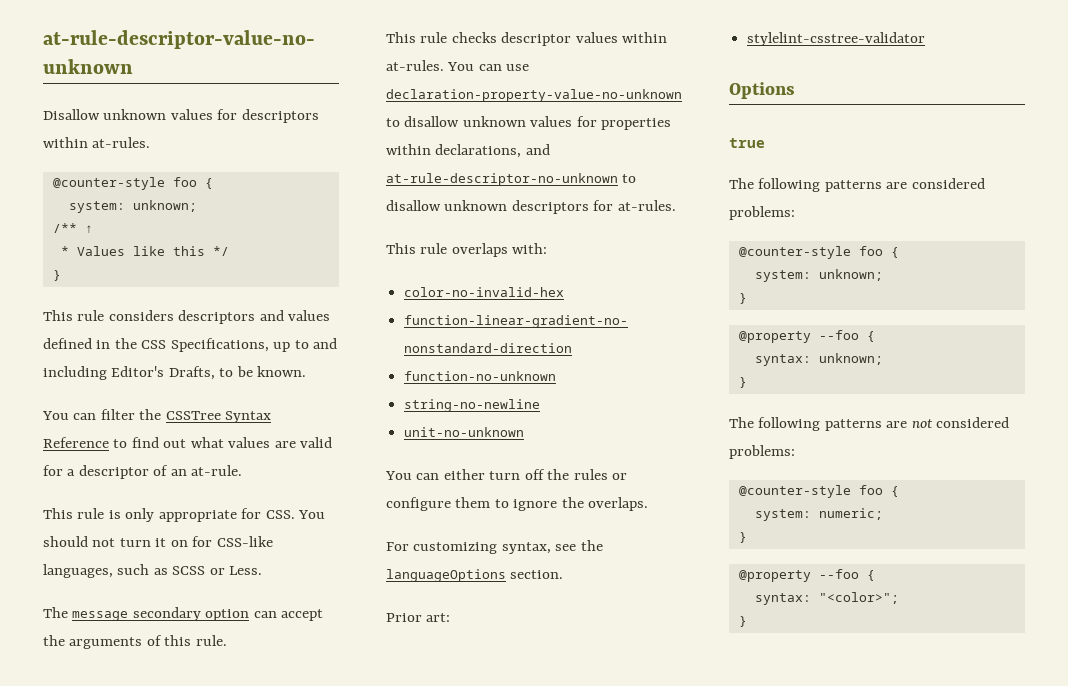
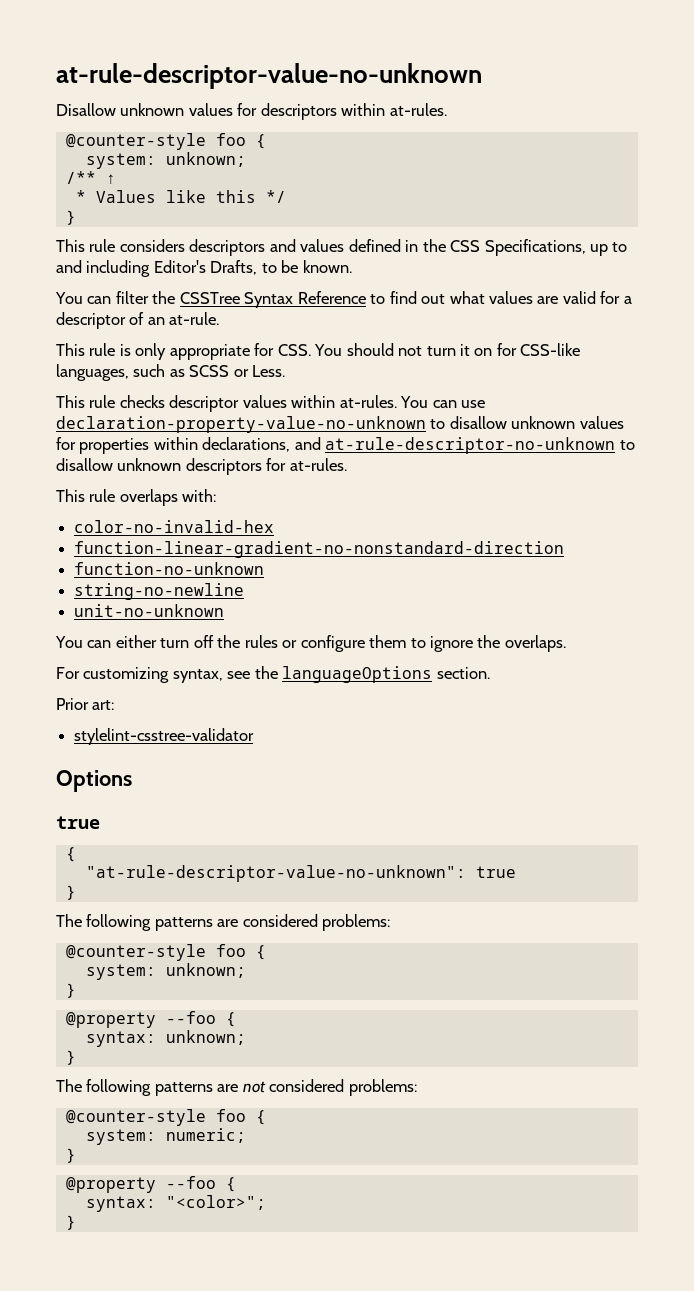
- The message secondary option can accept the arguments of this rule.
  Options
  true
+ {
+ "at-rule-descriptor-value-no-unknown": true
+ }

